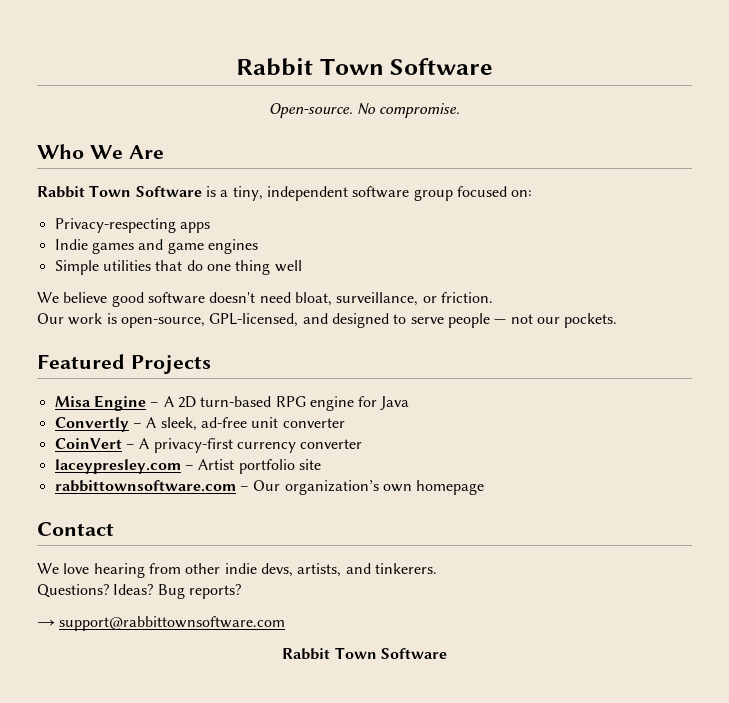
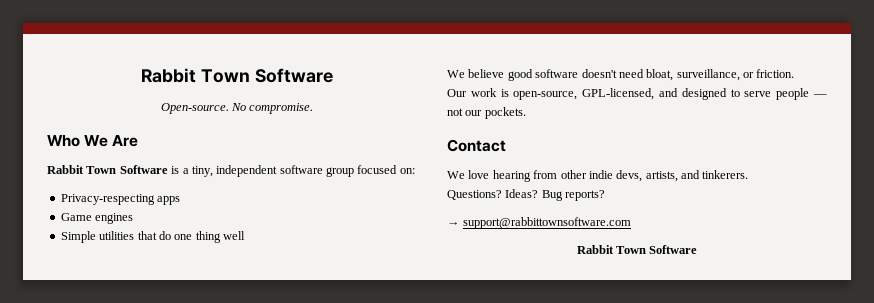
- Indie games and game engines
+ Game engines
- Featured Projects
- Misa Engine – A 2D turn-based RPG engine for Java
- Convertly – A sleek, ad-free unit converter
- CoinVert – A privacy-first currency converter
- laceypresley.com – Artist portfolio site
- rabbittownsoftware.com – Our organization’s own homepage

